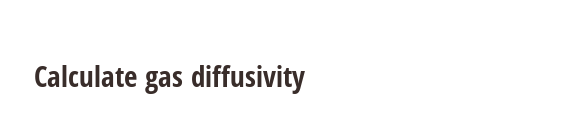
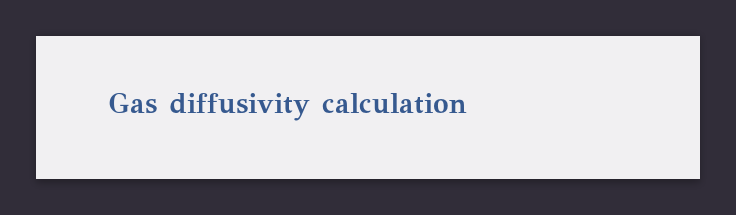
- Calculate gas diffusivity
+ Gas diffusivity calculation

